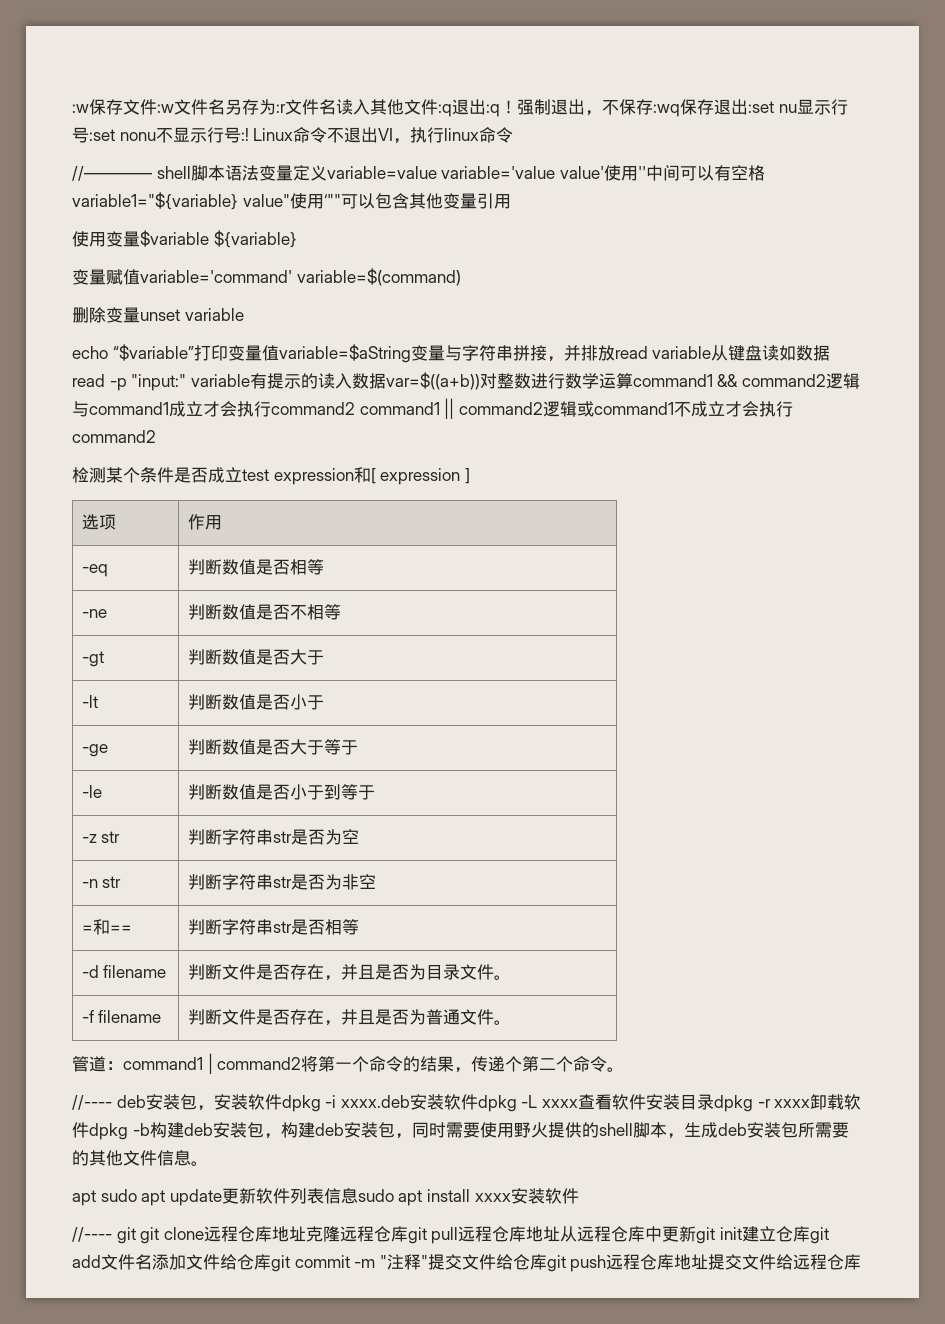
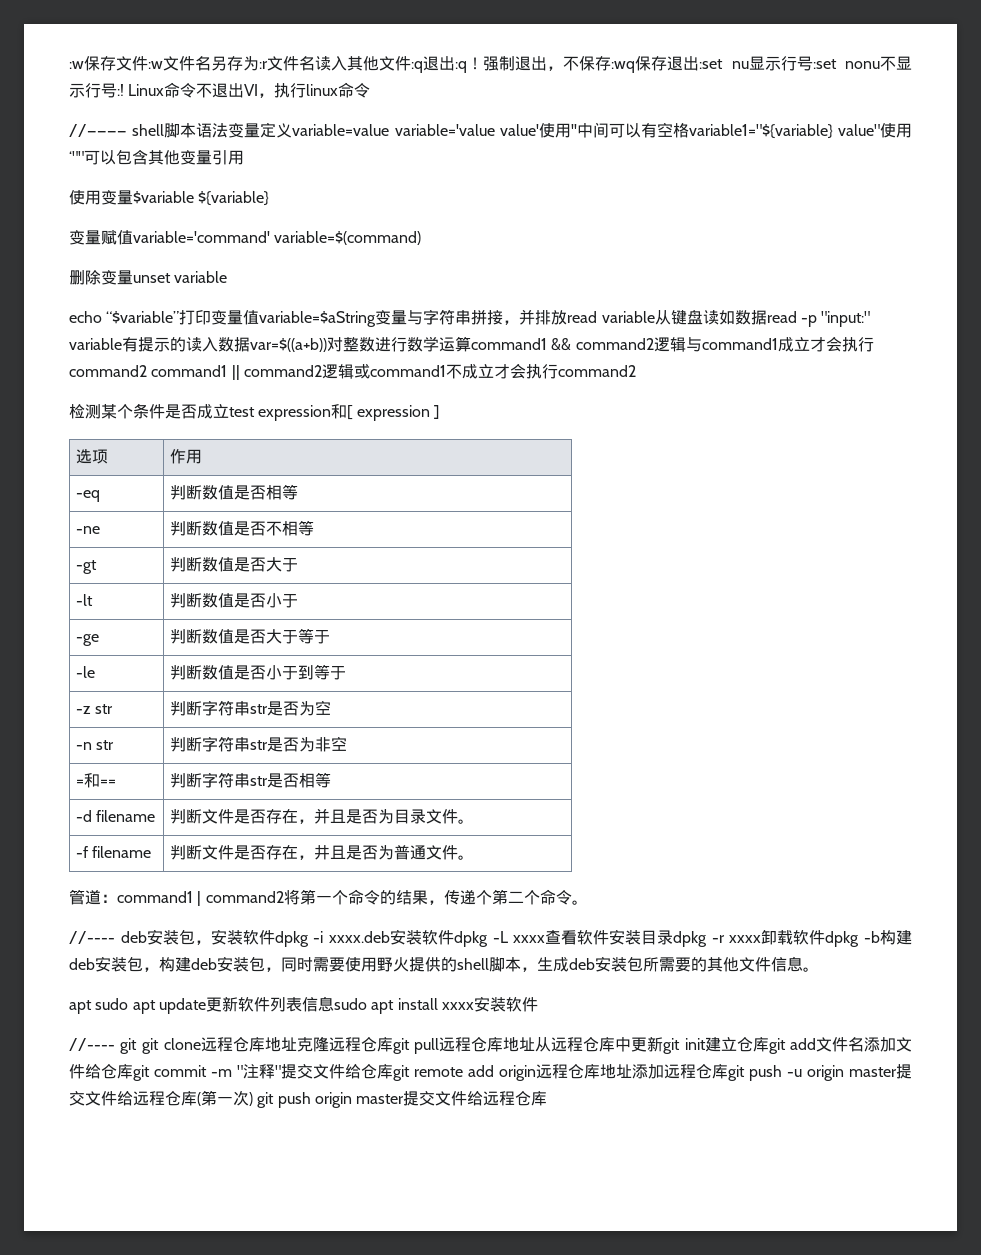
- //---- git git clone远程仓库地址克隆远程仓库git pull远程仓库地址从远程仓库中更新git init建立仓库git add文件名添加文件给仓库git commit -m "注释"提交文件给仓库git push远程仓库地址提交文件给远程仓库
+ //---- git git clone远程仓库地址克隆远程仓库git pull远程仓库地址从远程仓库中更新git init建立仓库git add文件名添加文件给仓库git commit -m "注释"提交文件给仓库git remote add origin远程仓库地址添加远程仓库git push -u origin master提交文件给远程仓库(第一次) git push origin master提交文件给远程仓库

